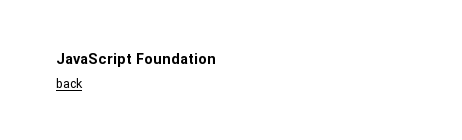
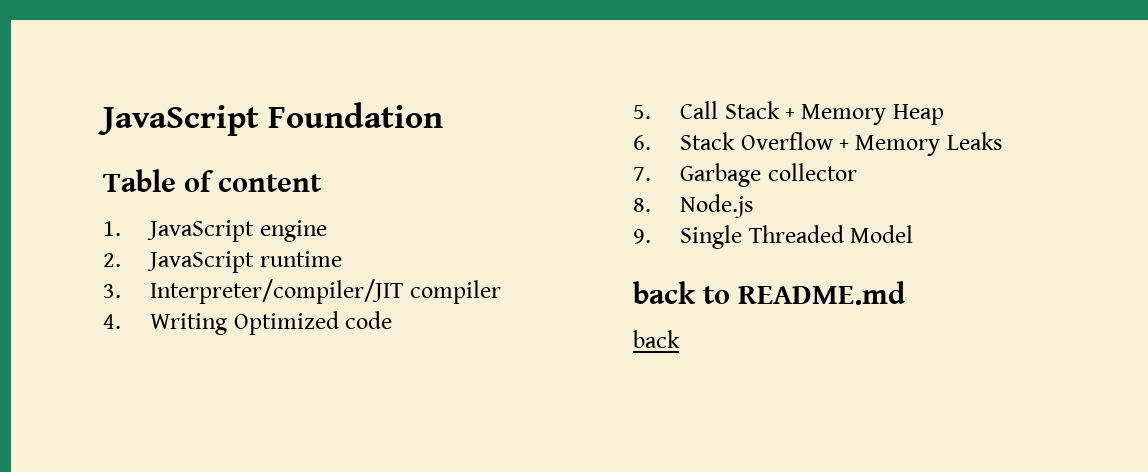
+ Table of content
+ 1. JavaScript engine
+ 2. JavaScript runtime
+ 3. Interpreter/compiler/JIT compiler
+ 4. Writing Optimized code
+ 5. Call Stack + Memory Heap
+ 6. Stack Overflow + Memory Leaks
+ 7. Garbage collector
+ 8. Node.js
+ 9. Single Threaded Model
+ back to README.md

